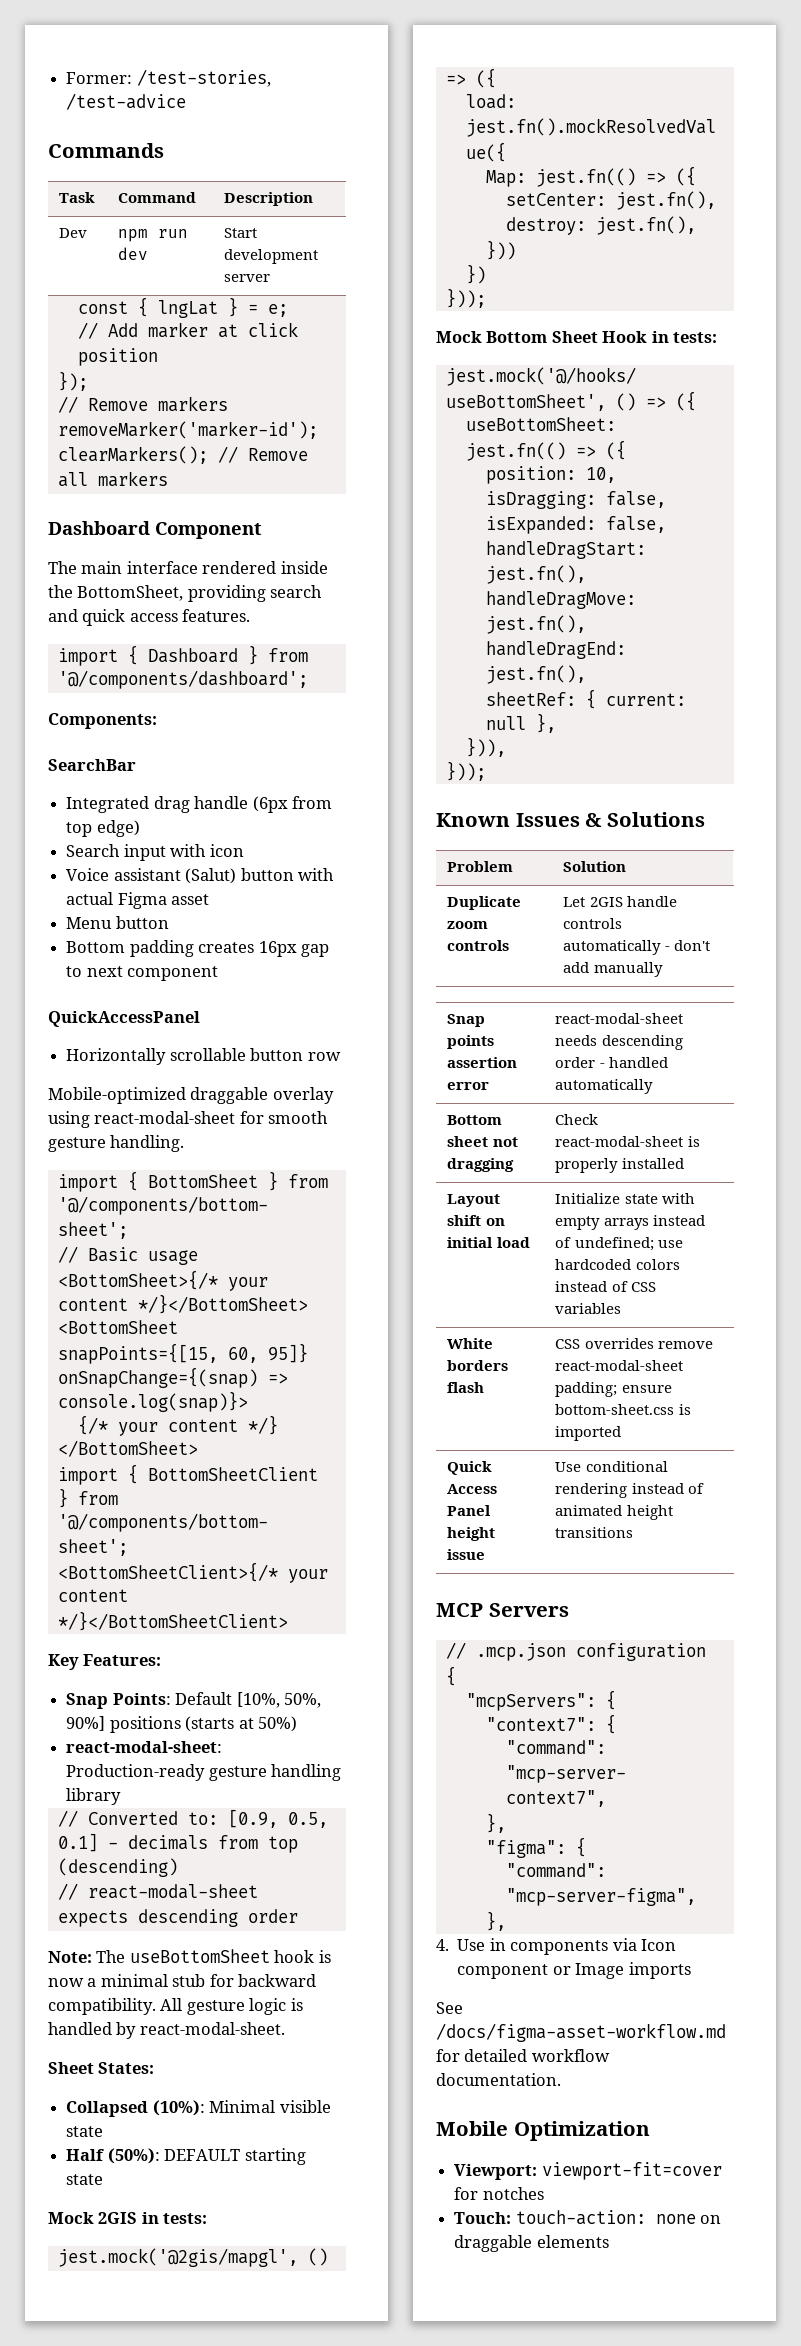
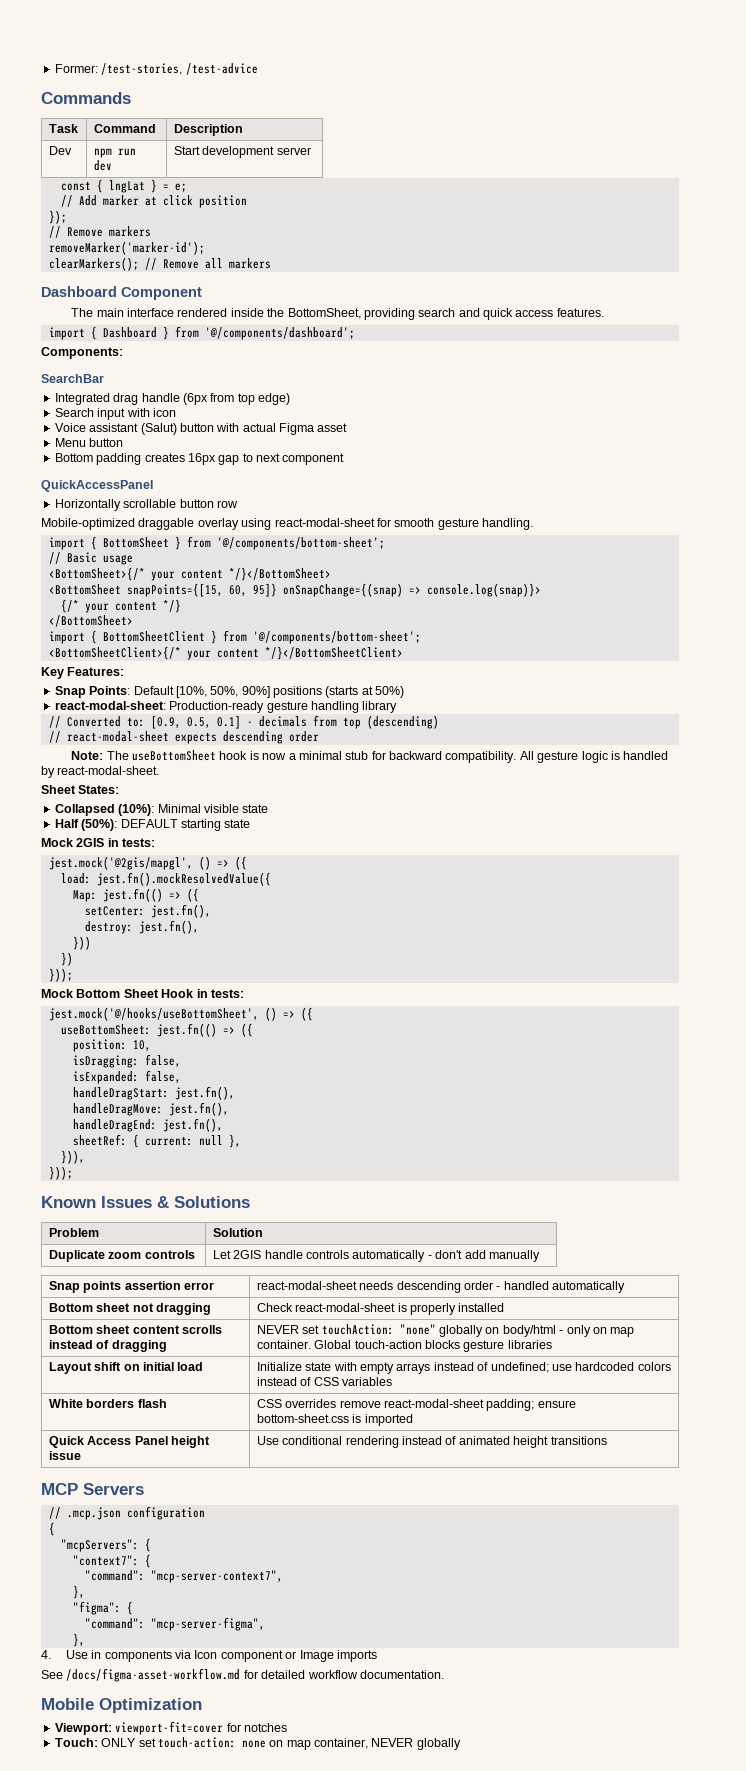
+ Bottom sheet content scrolls instead of dragging | NEVER set touchAction: "none" globally on body/html - only on map container. Global touch-action blocks gesture libraries
- Touch: touch-action: none on draggable elements
+ Touch: ONLY set touch-action: none on map container, NEVER globally

